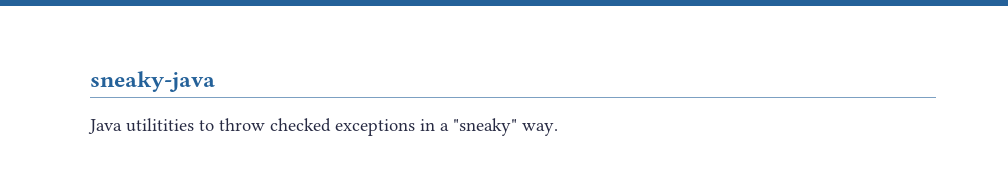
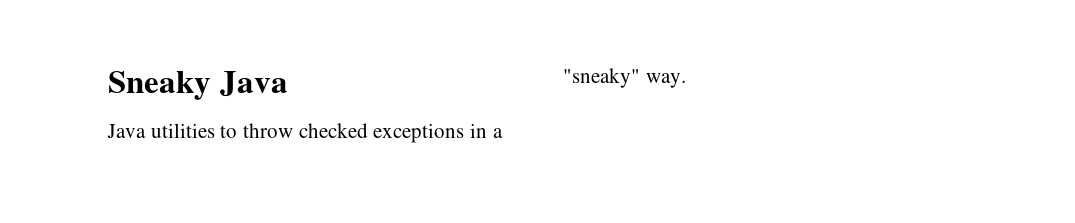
- sneaky-java
- Java utilitities to throw checked exceptions in a "sneaky" way.
+ Sneaky Java
+ Java utilities to throw checked exceptions in a "sneaky" way.

